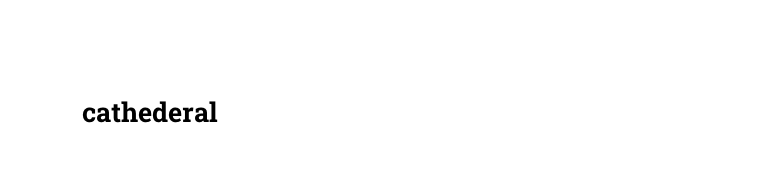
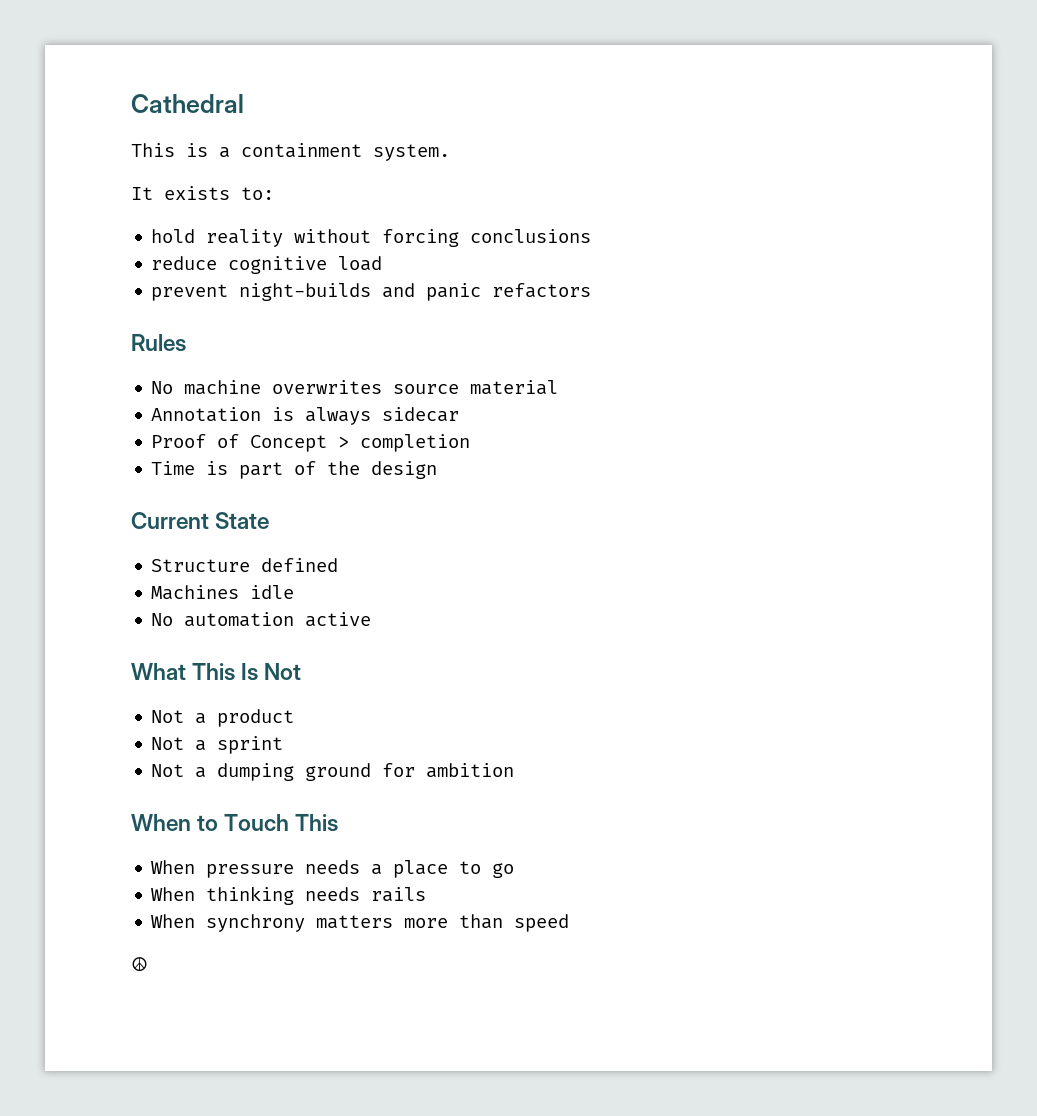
- cathederal
+ Cathedral
+ This is a containment system.
+ It exists to:
+ hold reality without forcing conclusions
+ reduce cognitive load
+ prevent night-builds and panic refactors
+ Rules
+ No machine overwrites source material
+ Annotation is always sidecar
+ Proof of Concept > completion
+ Time is part of the design
+ Current State
+ Structure defined
+ Machines idle
+ No automation active
+ What This Is Not
+ Not a product
+ Not a sprint
+ Not a dumping ground for ambition
+ When to Touch This
+ When pressure needs a place to go
+ When thinking needs rails
+ When synchrony matters more than speed
+ ☮

